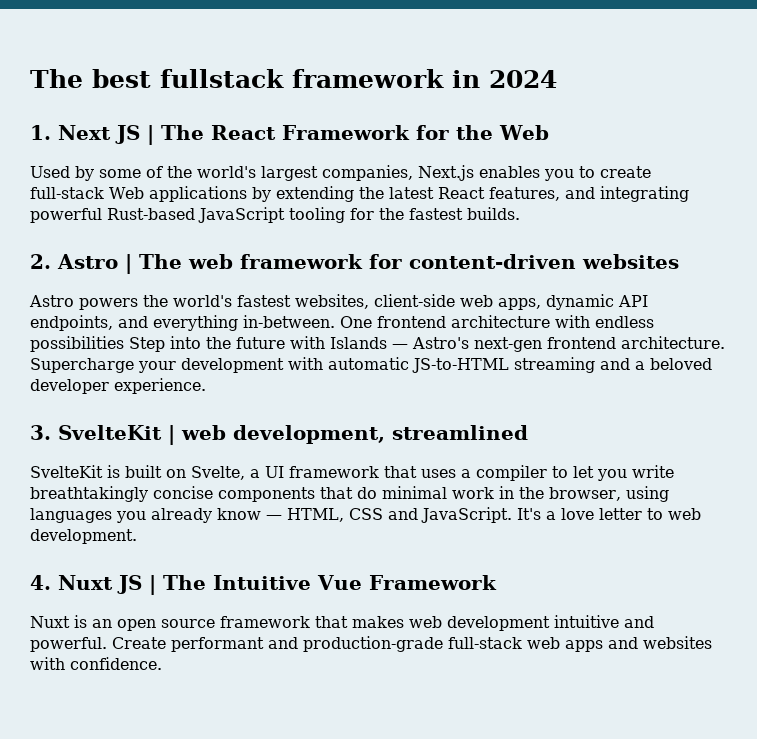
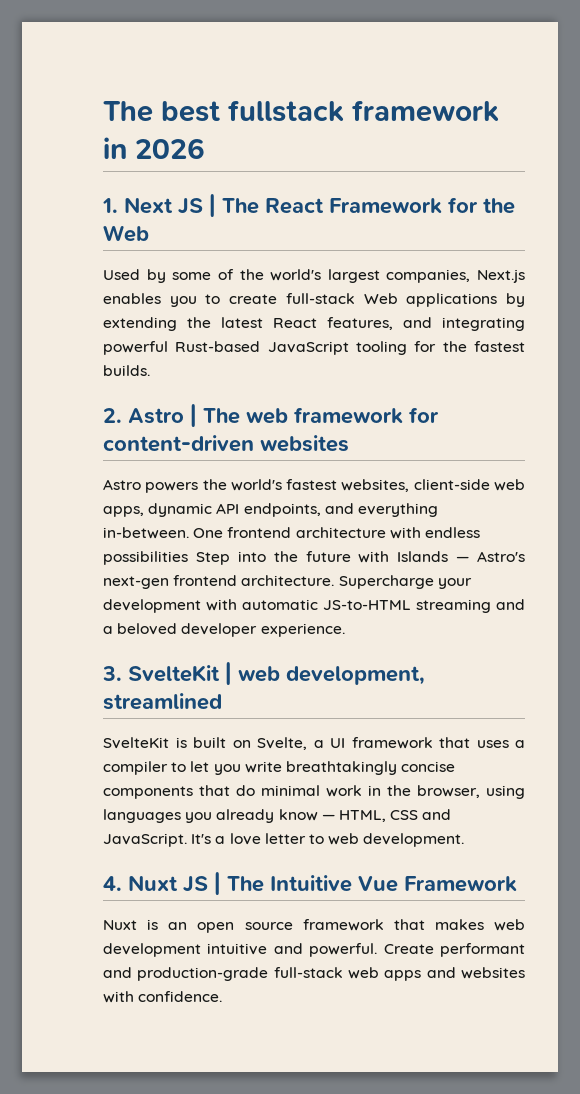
- The best fullstack framework in 2024
+ The best fullstack framework in 2026

